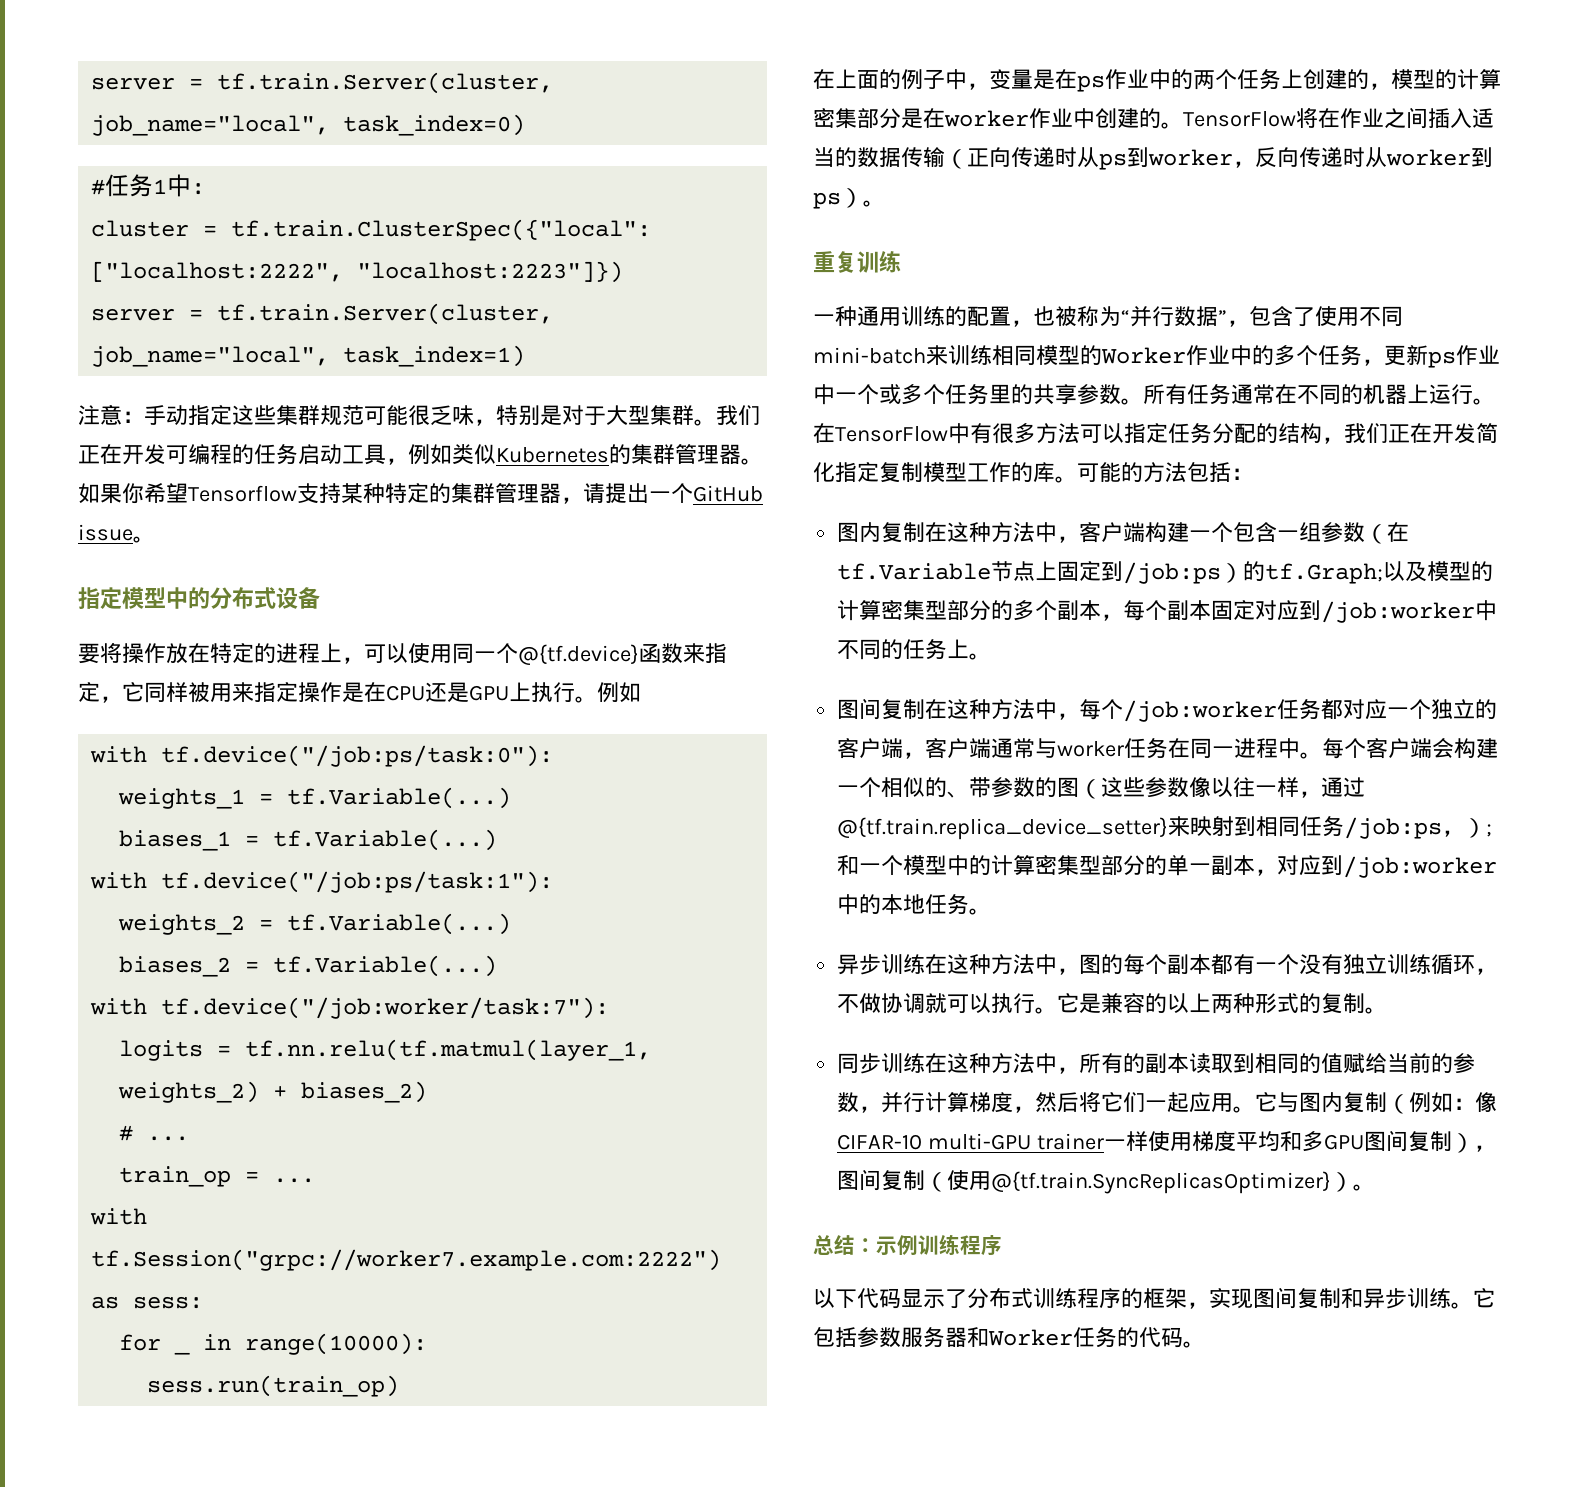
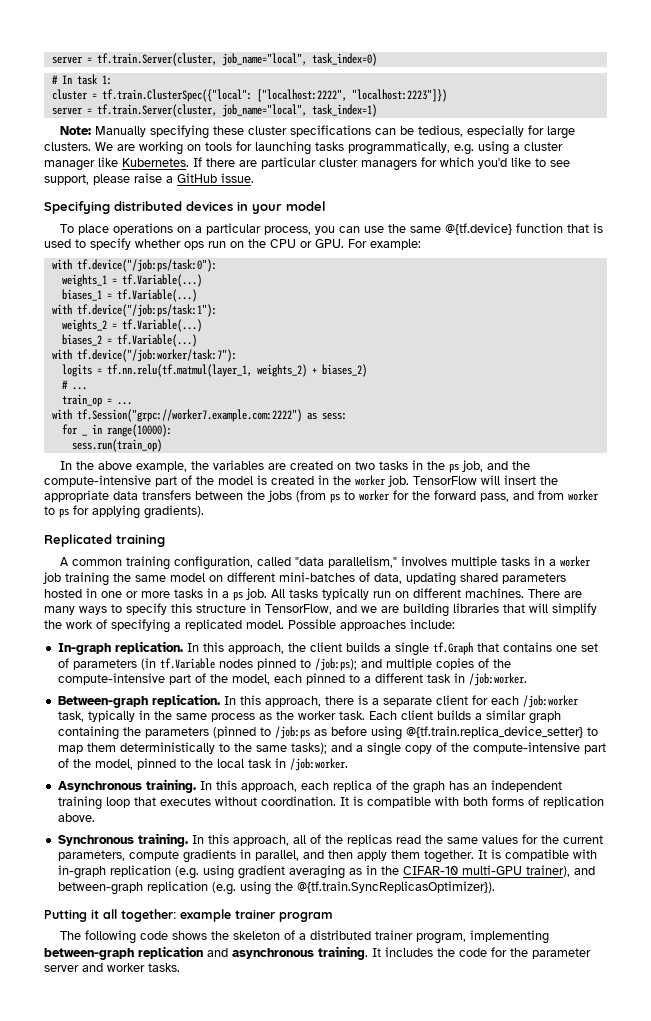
- #任务1中:
+ # In task 1:
- 注意：手动指定这些集群规范可能很乏味，特别是对于大型集群。我们正在开发可编程的任务启动工具，例如类似Kubernetes的集群管理器。如果你希望Tensorflow支持某种特定的集群管理器，请提出一个GitHub issue。
- 指定模型中的分布式设备
- 要将操作放在特定的进程上，可以使用同一个@{tf.device}函数来指定，它同样被用来指定操作是在CPU还是GPU上执行。例如
+ Note: Manually specifying these cluster specifications can be tedious, especially for large clusters. We are working on tools for launching tasks programmatically, e.g. using a cluster manager like Kubernetes. If there are particular cluster managers for which you'd like to see support, please raise a GitHub issue.
+ Specifying distributed devices in your model
+ To place operations on a particular process, you can use the same @{tf.device} function that is used to specify whether ops run on the CPU or GPU. For example:
- 在上面的例子中，变量是在ps作业中的两个任务上创建的，模型的计算密集部分是在worker作业中创建的。TensorFlow将在作业之间插入适当的数据传输（正向传递时从ps到worker，反向传递时从worker到ps）。
- 重复训练
- 一种通用训练的配置，也被称为“并行数据”，包含了使用不同mini-batch来训练相同模型的Worker作业中的多个任务，更新ps作业中一个或多个任务里的共享参数。所有任务通常在不同的机器上运行。在TensorFlow中有很多方法可以指定任务分配的结构，我们正在开发简化指定复制模型工作的库。可能的方法包括：
- 图内复制在这种方法中，客户端构建一个包含一组参数（在tf.Variable节点上固定到/job:ps）的tf.Graph;以及模型的计算密集型部分的多个副本，每个副本固定对应到/job:worker中不同的任务上。
- 图间复制在这种方法中，每个/job:worker任务都对应一个独立的客户端，客户端通常与worker任务在同一进程中。每个客户端会构建一个相似的、带参数的图（这些参数像以往一样，通过@{tf.train.replica_device_setter}来映射到相同任务/job:ps，）;和一个模型中的计算密集型部分的单一副本，对应到/job:worker中的本地任务。
- 异步训练在这种方法中，图的每个副本都有一个没有独立训练循环，不做协调就可以执行。它是兼容的以上两种形式的复制。
- 同步训练在这种方法中，所有的副本读取到相同的值赋给当前的参数，并行计算梯度，然后将它们一起应用。它与图内复制（例如：像CIFAR-10 multi-GPU trainer一样使用梯度平均和多GPU图间复制），图间复制（使用@{tf.train.SyncReplicasOptimizer}）。
- 总结：示例训练程序
- 以下代码显示了分布式训练程序的框架，实现图间复制和异步训练。它包括参数服务器和Worker任务的代码。
+ In the above example, the variables are created on two tasks in the ps job, and the compute-intensive part of the model is created in the worker job. TensorFlow will insert the appropriate data transfers between the jobs (from ps to worker for the forward pass, and from worker to ps for applying gradients).
+ Replicated training
+ A common training configuration, called "data parallelism," involves multiple tasks in a worker job training the same model on different mini-batches of data, updating shared parameters hosted in one or more tasks in a ps job. All tasks typically run on different machines. There are many ways to specify this structure in TensorFlow, and we are building libraries that will simplify the work of specifying a replicated model. Possible approaches include:
+ In-graph replication. In this approach, the client builds a single tf.Graph that contains one set of parameters (in tf.Variable nodes pinned to /job:ps); and multiple copies of the compute-intensive part of the model, each pinned to a different task in /job:worker.
+ Between-graph replication. In this approach, there is a separate client for each /job:worker task, typically in the same process as the worker task. Each client builds a similar graph containing the parameters (pinned to /job:ps as before using @{tf.train.replica_device_setter} to map them deterministically to the same tasks); and a single copy of the compute-intensive part of the model, pinned to the local task in /job:worker.
+ Asynchronous training. In this approach, each replica of the graph has an independent training loop that executes without coordination. It is compatible with both forms of replication above.
+ Synchronous training. In this approach, all of the replicas read the same values for the current parameters, compute gradients in parallel, and then apply them together. It is compatible with in-graph replication (e.g. using gradient averaging as in the CIFAR-10 multi-GPU trainer), and between-graph replication (e.g. using the @{tf.train.SyncReplicasOptimizer}).
+ Putting it all together: example trainer program
+ The following code shows the skeleton of a distributed trainer program, implementing between-graph replication and asynchronous training. It includes the code for the parameter server and worker tasks.

